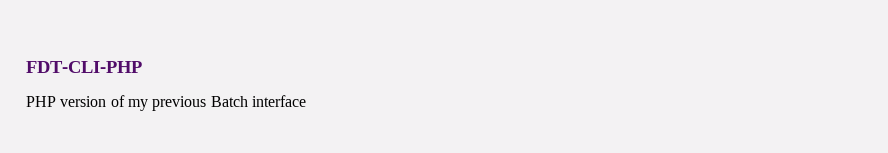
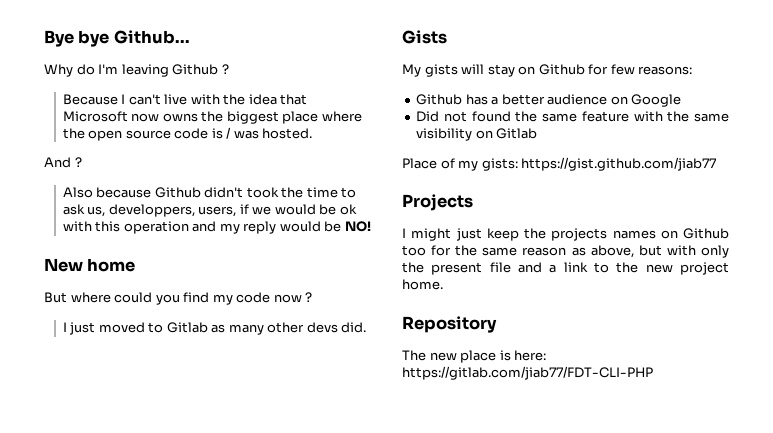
- FDT-CLI-PHP
- PHP version of my previous Batch interface
+ Bye bye Github...
+ Why do I'm leaving Github ?
+ Because I can't live with the idea that Microsoft now owns the biggest place where the open source code is / was hosted.
+ And ?
+ Also because Github didn't took the time to ask us, developpers, users, if we would be ok with this operation and my reply would be NO!
+ New home
+ But where could you find my code now ?
+ I just moved to Gitlab as many other devs did.
+ Gists
+ My gists will stay on Github for few reasons:
+ Github has a better audience on Google
+ Did not found the same feature with the same visibility on Gitlab
+ Place of my gists: https://gist.github.com/jiab77
+ Projects
+ I might just keep the projects names on Github too for the same reason as above, but with only the present file and a link to the new project home.
+ Repository
+ The new place is here: https://gitlab.com/jiab77/FDT-CLI-PHP

